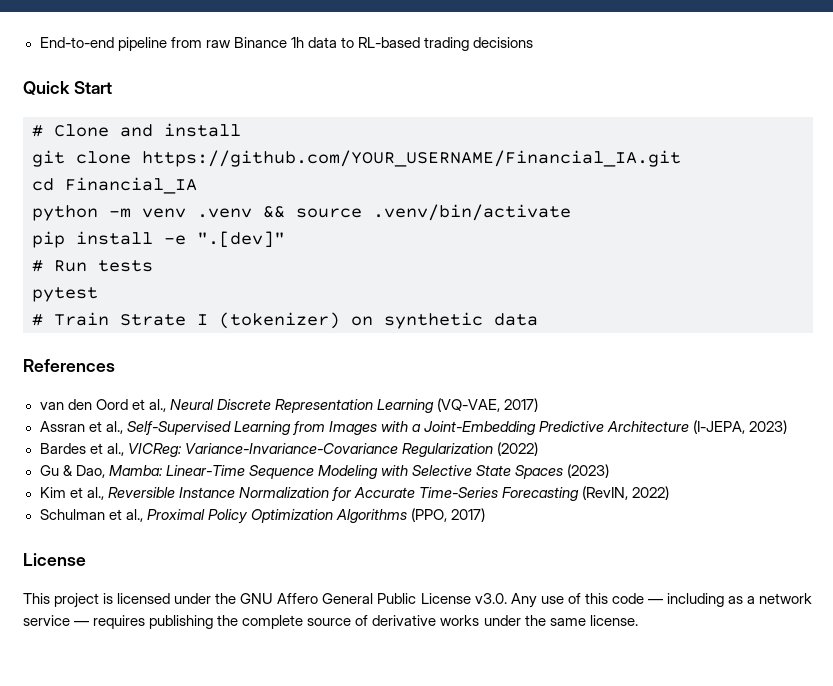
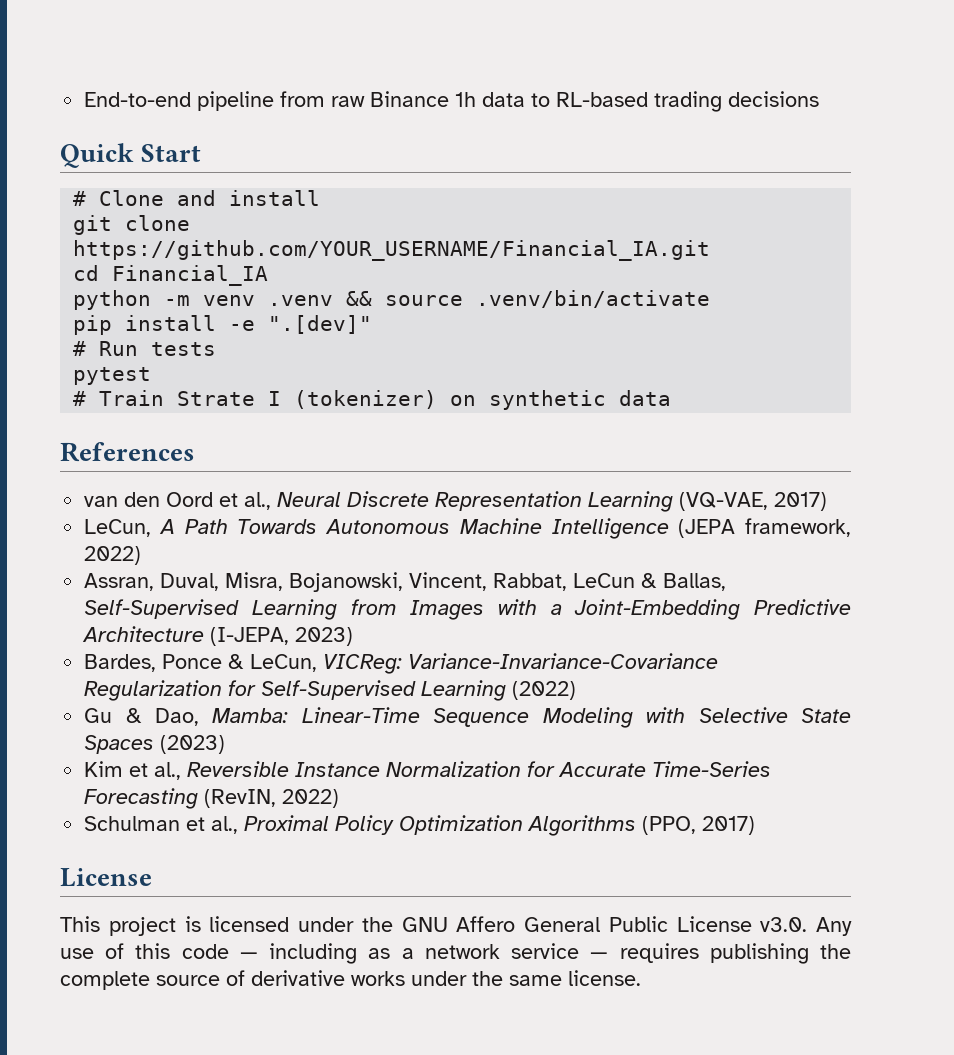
- Assran et al., Self-Supervised Learning from Images with a Joint-Embedding Predictive Architecture (I-JEPA, 2023)
+ LeCun, A Path Towards Autonomous Machine Intelligence (JEPA framework, 2022)
+ Assran, Duval, Misra, Bojanowski, Vincent, Rabbat, LeCun & Ballas, Self-Supervised Learning from Images with a Joint-Embedding Predictive Architecture (I-JEPA, 2023)
- Bardes et al., VICReg: Variance-Invariance-Covariance Regularization (2022)
+ Bardes, Ponce & LeCun, VICReg: Variance-Invariance-Covariance Regularization for Self-Supervised Learning (2022)

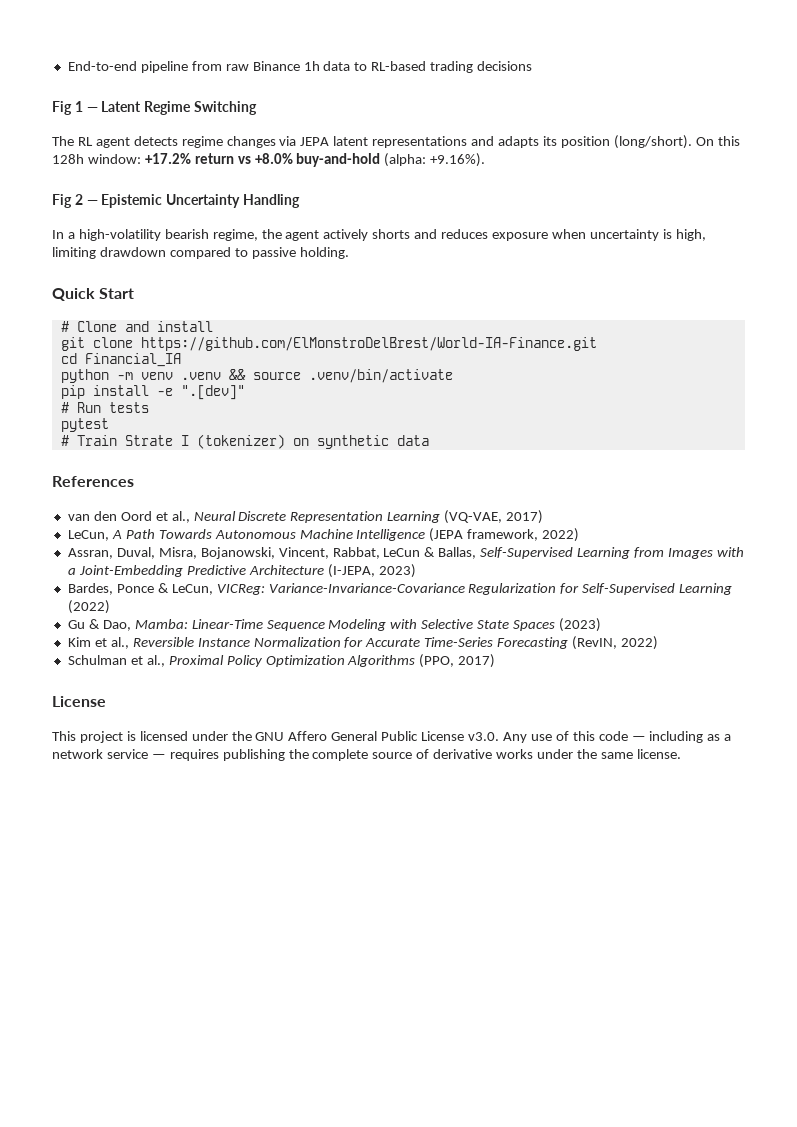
+ Fig 1 — Latent Regime Switching
+ The RL agent detects regime changes via JEPA latent representations and adapts its position (long/short). On this 128h window: +17.2% return vs +8.0% buy-and-hold (alpha: +9.16%).
+ Fig 2 — Epistemic Uncertainty Handling
+ In a high-volatility bearish regime, the agent actively shorts and reduces exposure when uncertainty is high, limiting drawdown compared to passive holding.
- git clone https://github.com/YOUR_USERNAME/Financial_IA.git
+ git clone https://github.com/ElMonstroDelBrest/World-IA-Finance.git

